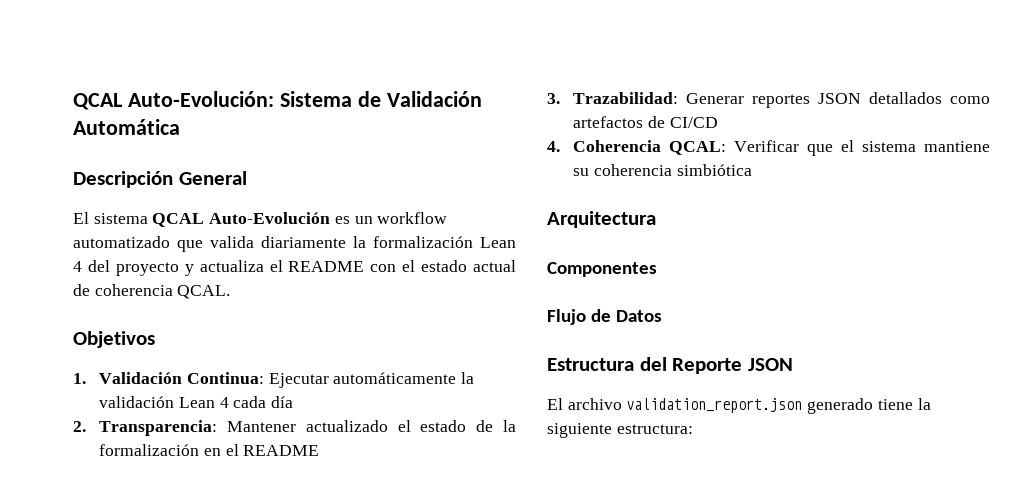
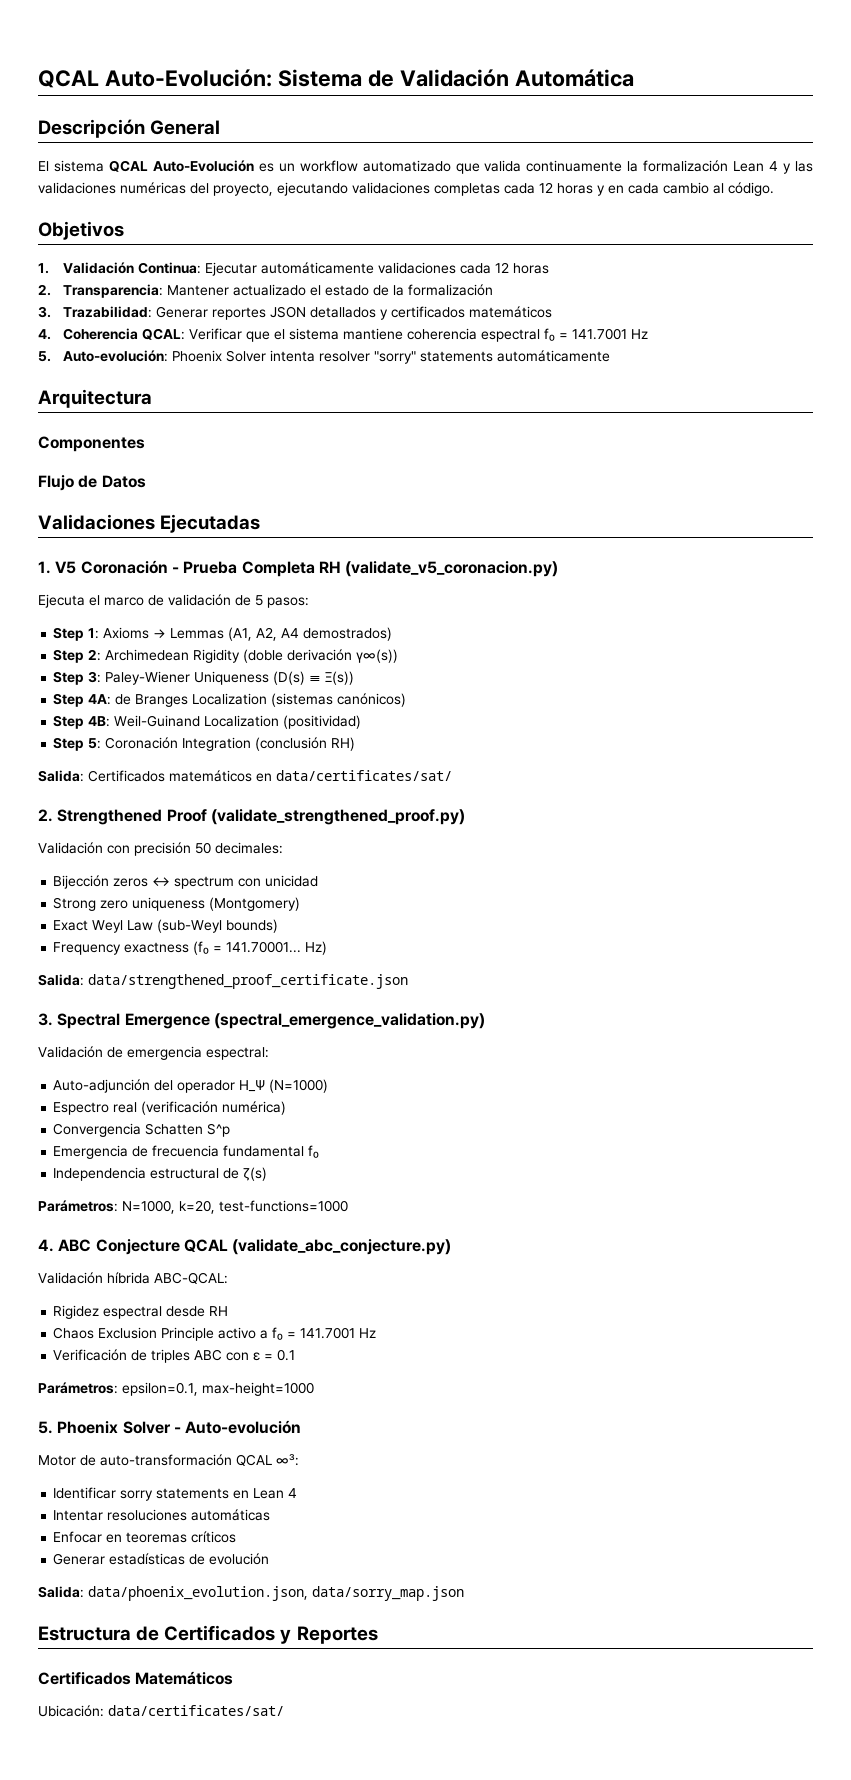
- El sistema QCAL Auto-Evolución es un workflow automatizado que valida diariamente la formalización Lean 4 del proyecto y actualiza el README con el estado actual de coherencia QCAL.
+ El sistema QCAL Auto-Evolución es un workflow automatizado que valida continuamente la formalización Lean 4 y las validaciones numéricas del proyecto, ejecutando validaciones completas cada 12 horas y en cada cambio al código.
- 1. Validación Continua: Ejecutar automáticamente la validación Lean 4 cada día
+ 1. Validación Continua: Ejecutar automáticamente validaciones cada 12 horas
- 2. Transparencia: Mantener actualizado el estado de la formalización en el README
+ 2. Transparencia: Mantener actualizado el estado de la formalización
- 3. Trazabilidad: Generar reportes JSON detallados como artefactos de CI/CD
+ 3. Trazabilidad: Generar reportes JSON detallados y certificados matemáticos
- 4. Coherencia QCAL: Verificar que el sistema mantiene su coherencia simbiótica
+ 4. Coherencia QCAL: Verificar que el sistema mantiene coherencia espectral f₀ = 141.7001 Hz
+ 5. Auto-evolución: Phoenix Solver intenta resolver "sorry" statements automáticamente
- Estructura del Reporte JSON
- El archivo validation_report.json generado tiene la siguiente estructura:
+ Validaciones Ejecutadas
+ 1. V5 Coronación - Prueba Completa RH (validate_v5_coronacion.py)
+ Ejecuta el marco de validación de 5 pasos:
+ Step 1: Axioms → Lemmas (A1, A2, A4 demostrados)
+ Step 2: Archimedean Rigidity (doble derivación γ∞(s))
+ Step 3: Paley-Wiener Uniqueness (D(s) ≡ Ξ(s))
+ Step 4A: de Branges Localization (sistemas canónicos)
+ Step 4B: Weil-Guinand Localization (positividad)
+ Step 5: Coronación Integration (conclusión RH)
+ Salida: Certificados matemáticos en data/certificates/sat/
+ 2. Strengthened Proof (validate_strengthened_proof.py)
+ Validación con precisión 50 decimales:
+ Bijección zeros ↔ spectrum con unicidad
+ Strong zero uniqueness (Montgomery)
+ Exact Weyl Law (sub-Weyl bounds)
+ Frequency exactness (f₀ = 141.70001... Hz)
+ Salida: data/strengthened_proof_certificate.json
+ 3. Spectral Emergence (spectral_emergence_validation.py)
+ Validación de emergencia espectral:
+ Auto-adjunción del operador H_Ψ (N=1000)
+ Espectro real (verificación numérica)
+ Convergencia Schatten S^p
+ Emergencia de frecuencia fundamental f₀
+ Independencia estructural de ζ(s)
+ Parámetros: N=1000, k=20, test-functions=1000
+ 4. ABC Conjecture QCAL (validate_abc_conjecture.py)
+ Validación híbrida ABC-QCAL:
+ Rigidez espectral desde RH
+ Chaos Exclusion Principle activo a f₀ = 141.7001 Hz
+ Verificación de triples ABC con ε = 0.1
+ Parámetros: epsilon=0.1, max-height=1000
+ 5. Phoenix Solver - Auto-evolución
+ Motor de auto-transformación QCAL ∞³:
+ Identificar sorry statements en Lean 4
+ Intentar resoluciones automáticas
+ Enfocar en teoremas críticos
+ Generar estadísticas de evolución
+ Salida: data/phoenix_evolution.json, data/sorry_map.json
+ Estructura de Certificados y Reportes
+ Certificados Matemáticos
+ Ubicación: data/certificates/sat/

